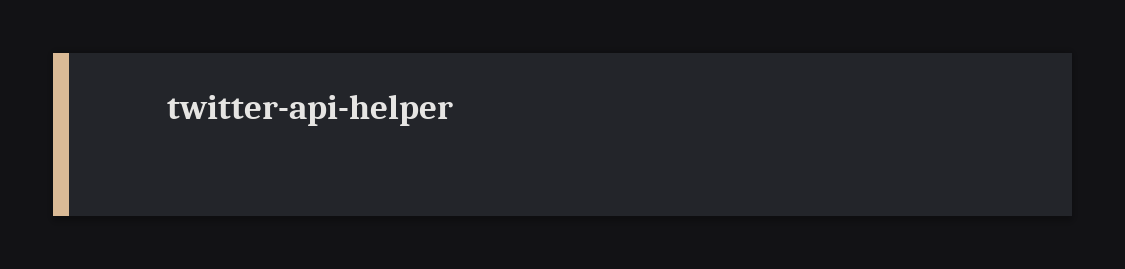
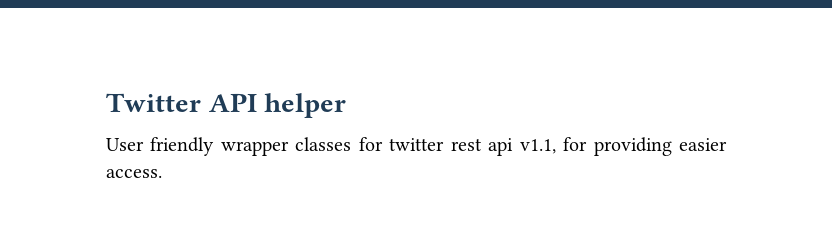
- twitter-api-helper
+ Twitter API helper
+ User friendly wrapper classes for twitter rest api v1.1, for providing easier access.

